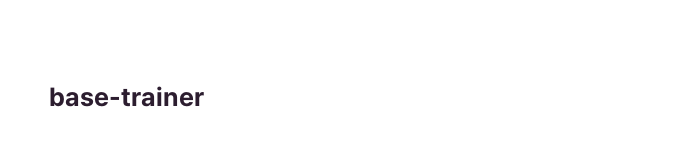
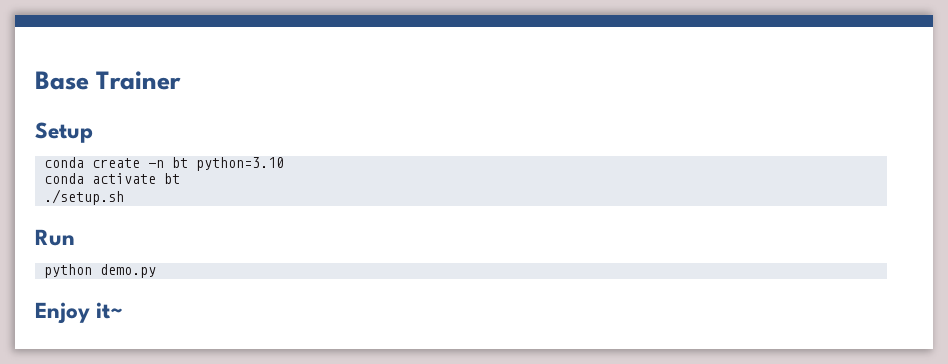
- base-trainer
+ Base Trainer
+ Setup
+ conda create -n bt python=3.10
+ conda activate bt
+ ./setup.sh
+ Run
+ python demo.py
+ Enjoy it~

